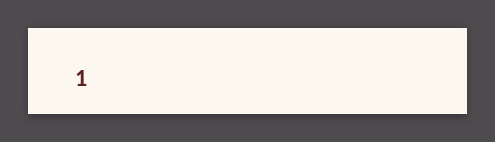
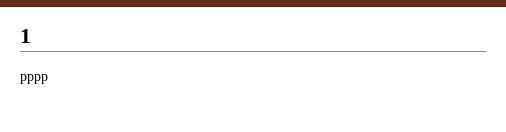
+ pppp

